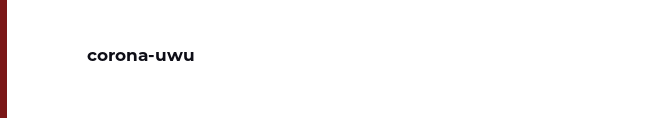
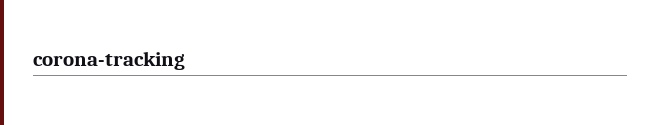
- corona-uwu
+ corona-tracking

